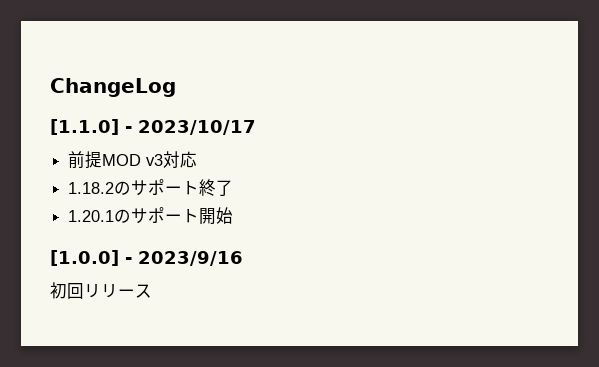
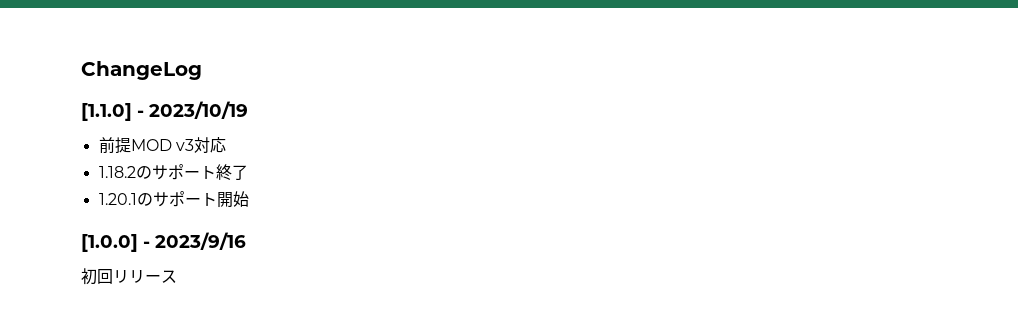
- [1.1.0] - 2023/10/17
+ [1.1.0] - 2023/10/19

